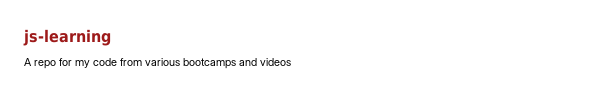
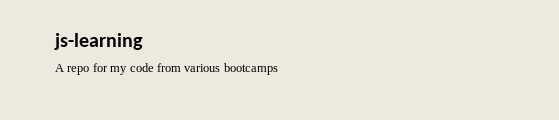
- A repo for my code from various bootcamps and videos
+ A repo for my code from various bootcamps

